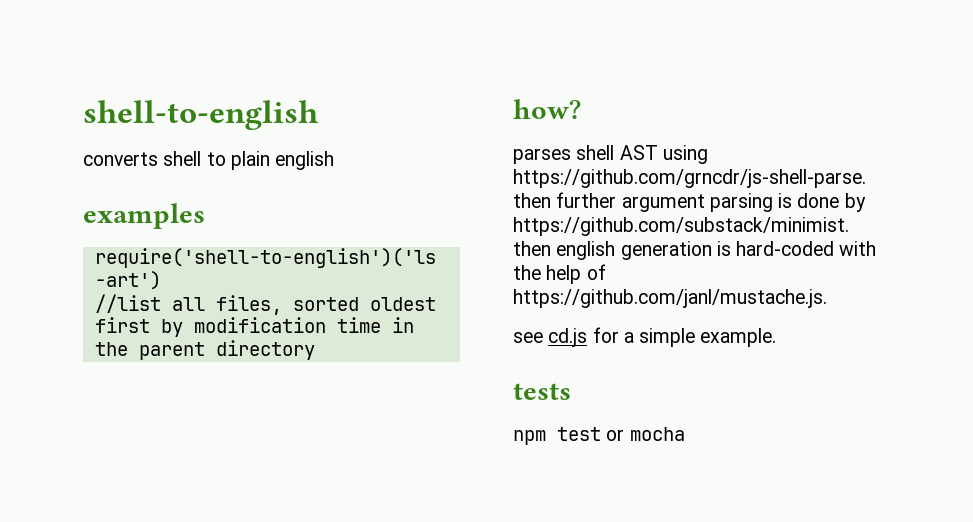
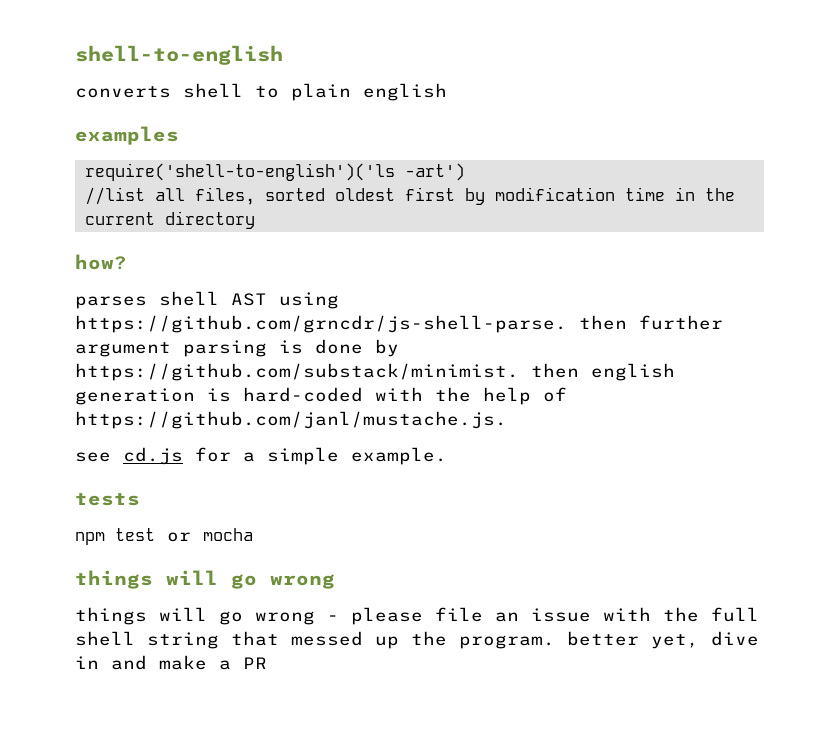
- //list all files, sorted oldest first by modification time in the parent directory
+ //list all files, sorted oldest first by modification time in the current directory
  npm test or mocha
+ things will go wrong
+ things will go wrong - please file an issue with the full shell string that messed up the program. better yet, dive in and make a PR

